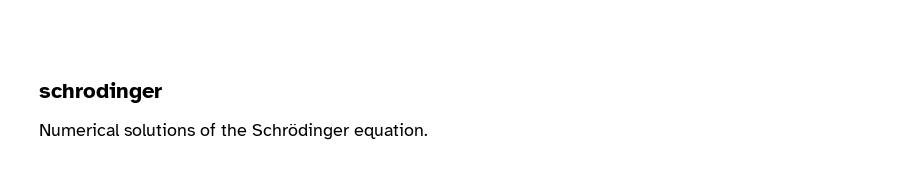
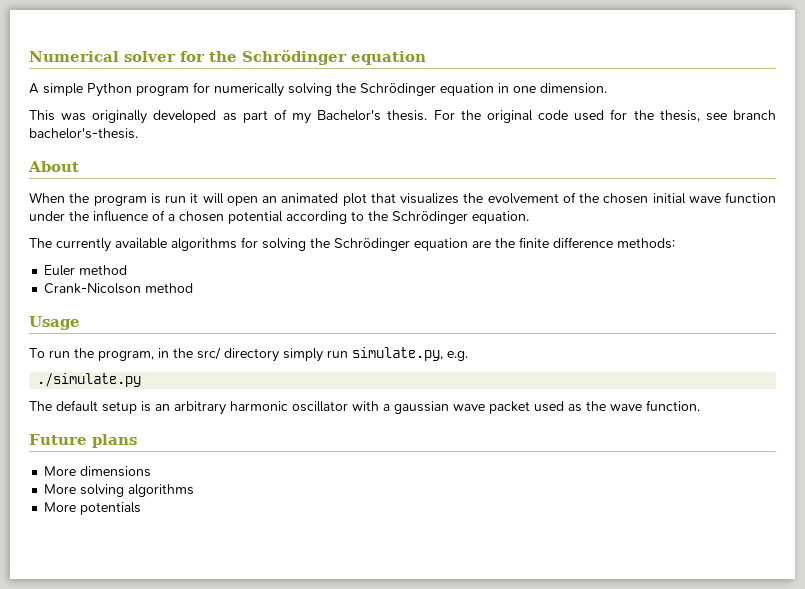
- schrodinger
- Numerical solutions of the Schrödinger equation.
+ Numerical solver for the Schrödinger equation
+ A simple Python program for numerically solving the Schrödinger equation in one dimension.
+ This was originally developed as part of my Bachelor's thesis. For the original code used for the thesis, see branch bachelor's-thesis.
+ About
+ When the program is run it will open an animated plot that visualizes the evolvement of the chosen initial wave function under the influence of a chosen potential according to the Schrödinger equation.
+ The currently available algorithms for solving the Schrödinger equation are the finite difference methods:
+ Euler method
+ Crank-Nicolson method
+ Usage
+ To run the program, in the src/ directory simply run simulate.py, e.g.
+ ./simulate.py
+ The default setup is an arbitrary harmonic oscillator with a gaussian wave packet used as the wave function.
+ Future plans
+ More dimensions
+ More solving algorithms
+ More potentials

